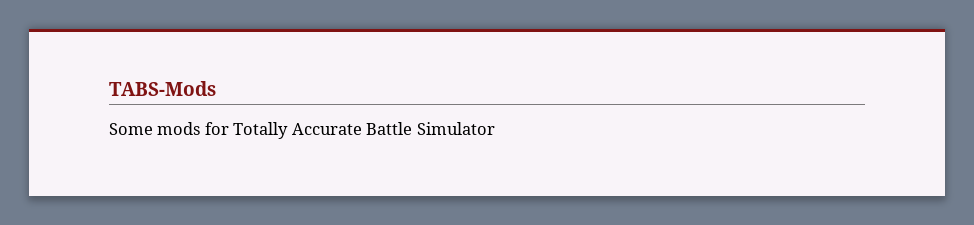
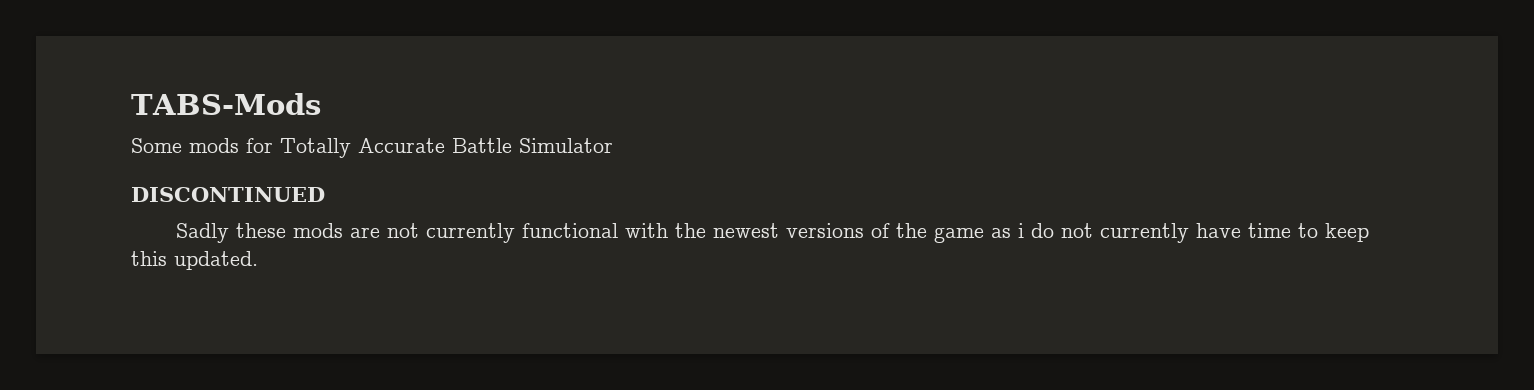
+ DISCONTINUED
+ Sadly these mods are not currently functional with the newest versions of the game as i do not currently have time to keep this updated.

